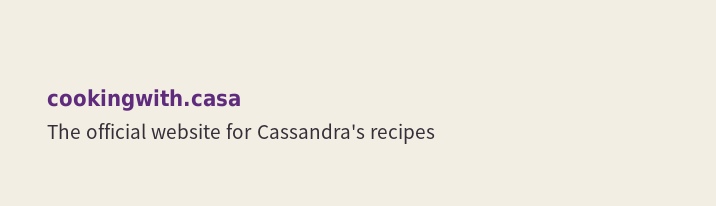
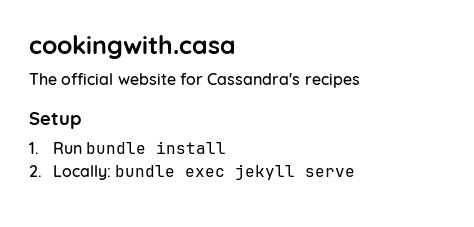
+ Setup
+ 1. Run bundle install
+ 2. Locally: bundle exec jekyll serve

